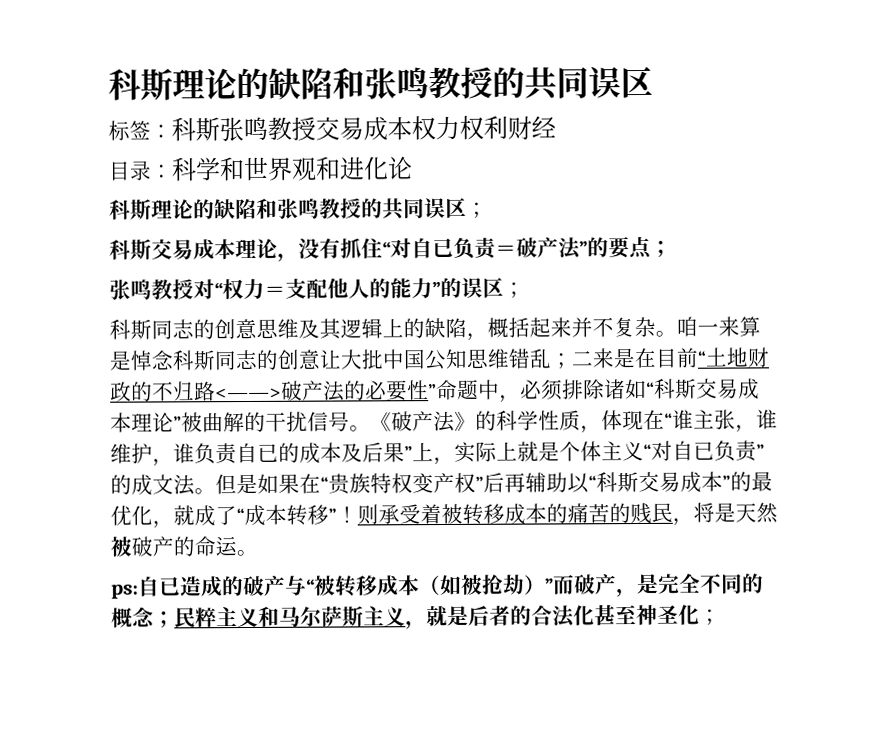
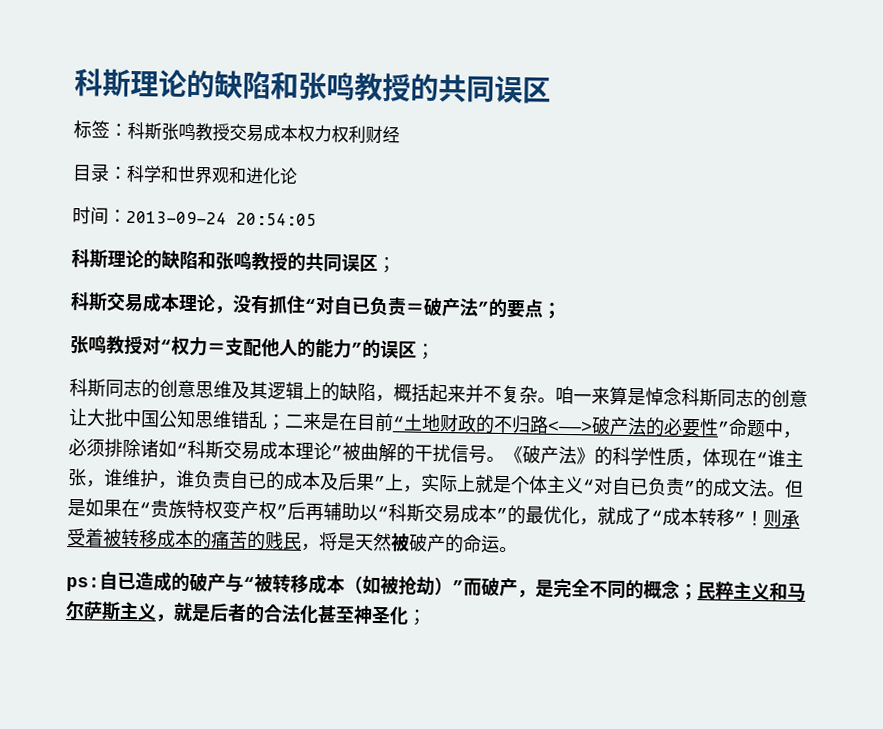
+ 时间：2013-09-24 20:54:05

